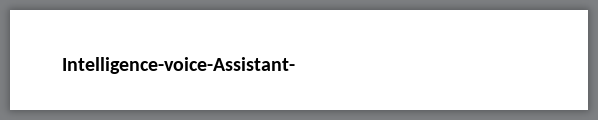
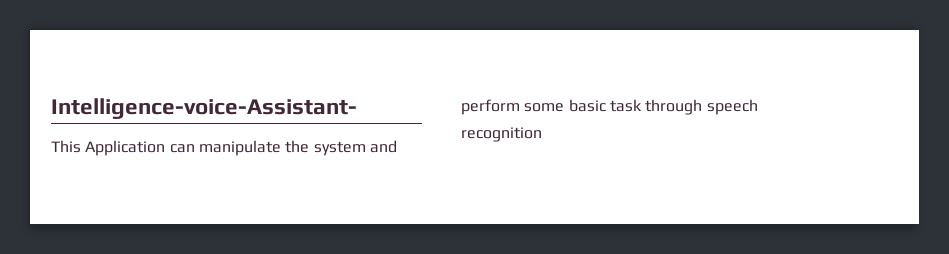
+ This Application can manipulate the system and perform some basic task through speech recognition

